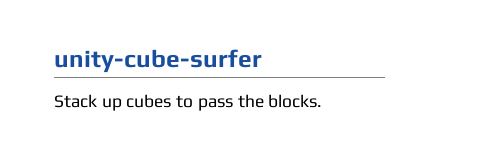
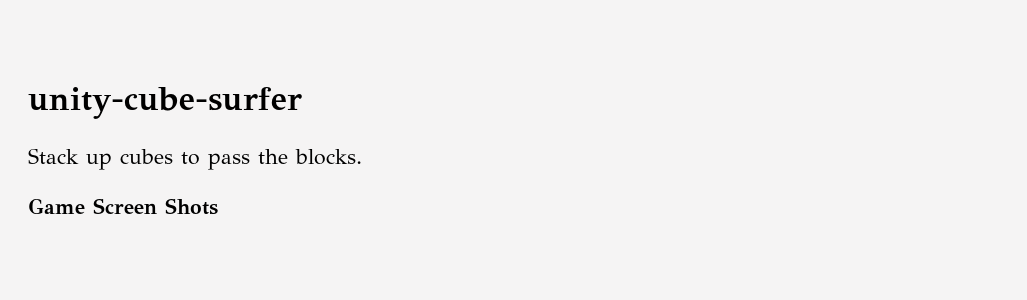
+ Game Screen Shots

